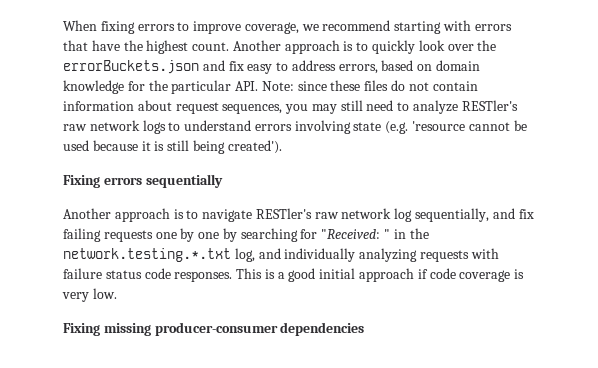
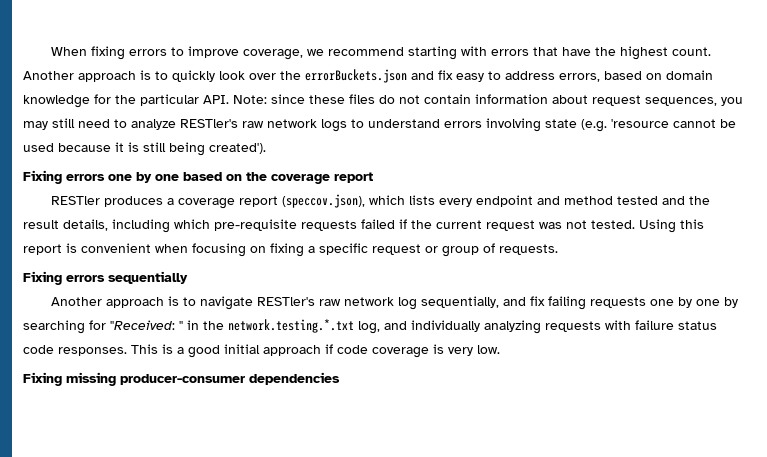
+ Fixing errors one by one based on the coverage report
+ RESTler produces a coverage report (speccov.json), which lists every endpoint and method tested and the result details, including which pre-requisite requests failed if the current request was not tested. Using this report is convenient when focusing on fixing a specific request or group of requests.

